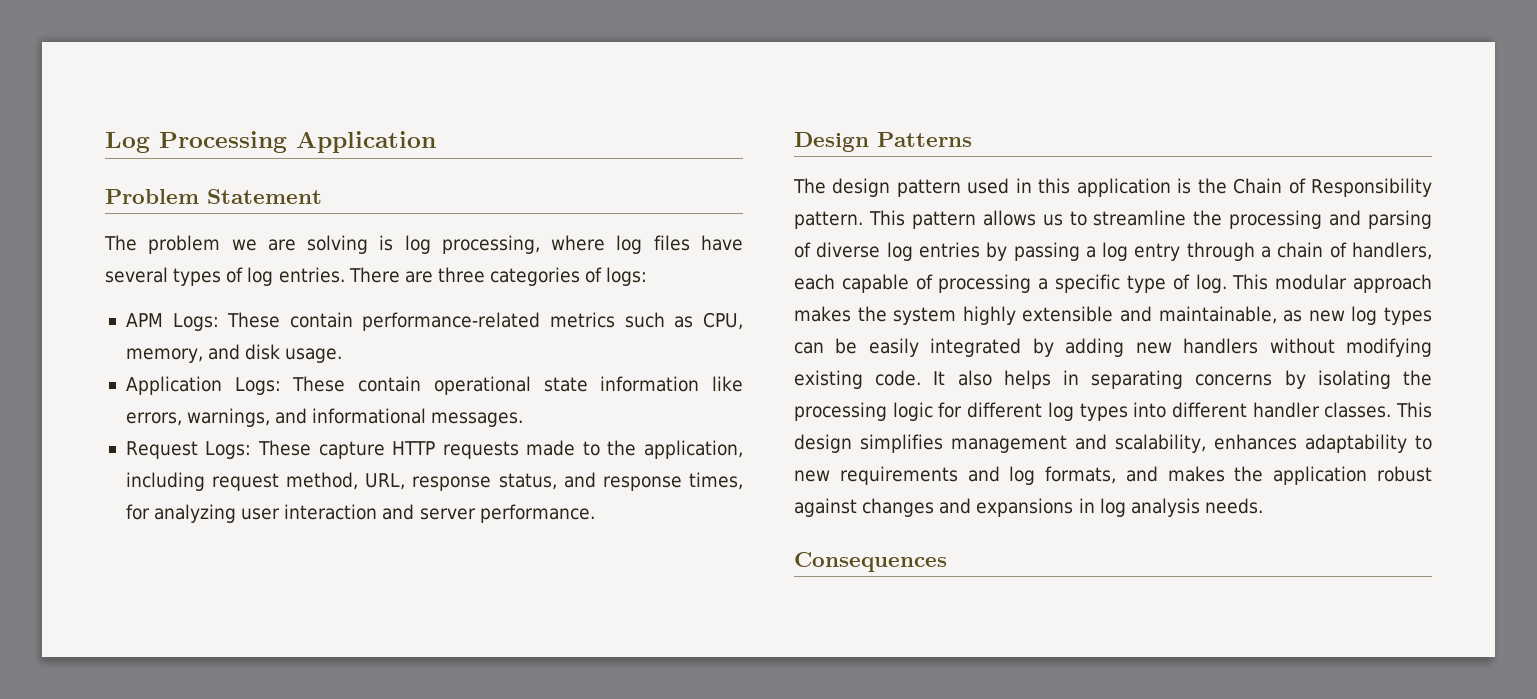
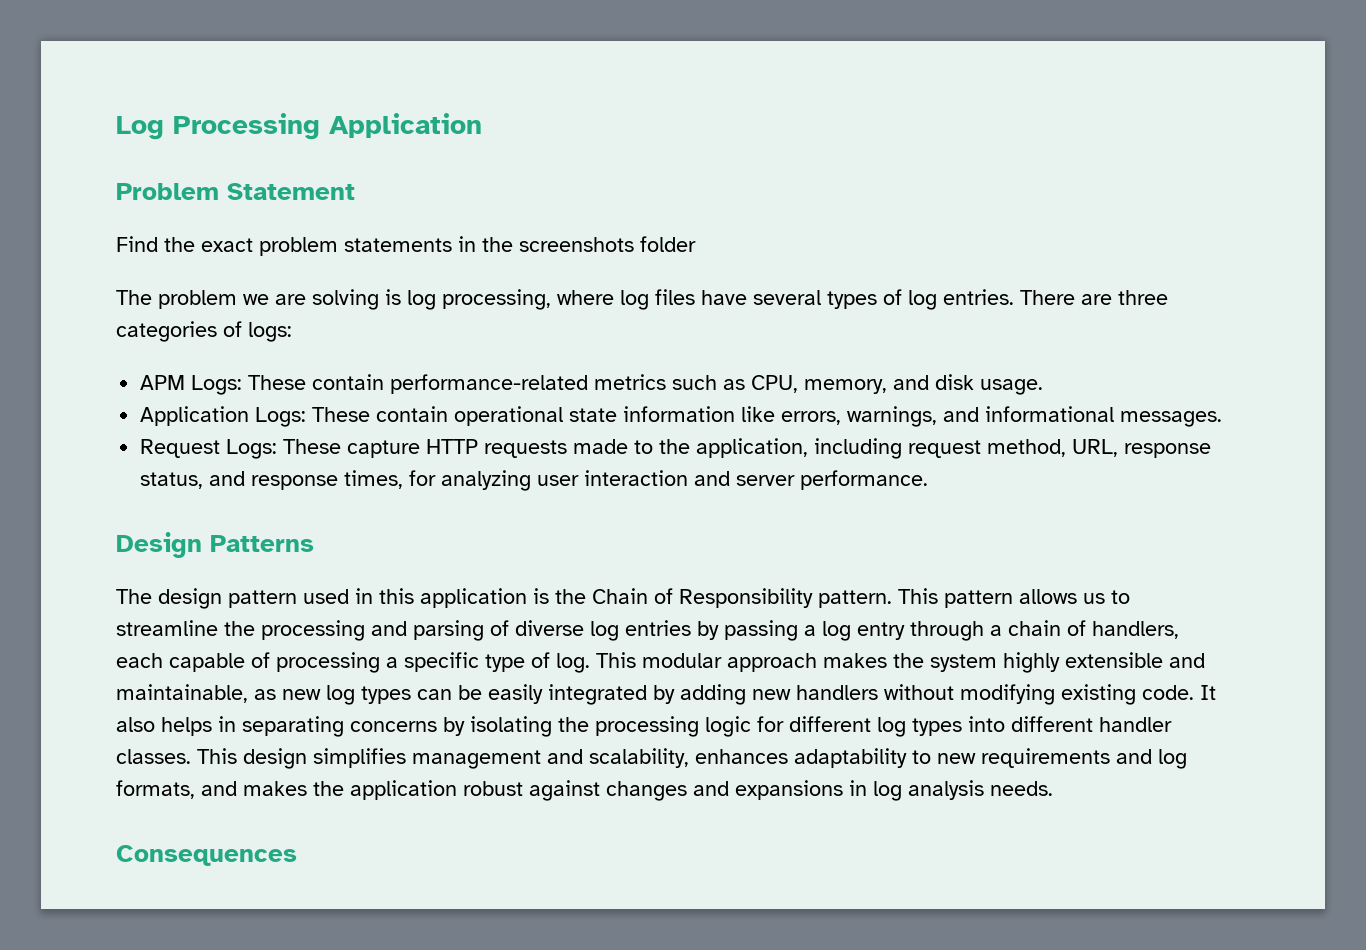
+ Find the exact problem statements in the screenshots folder

